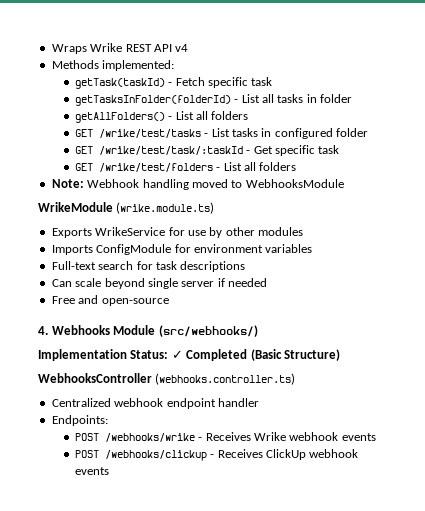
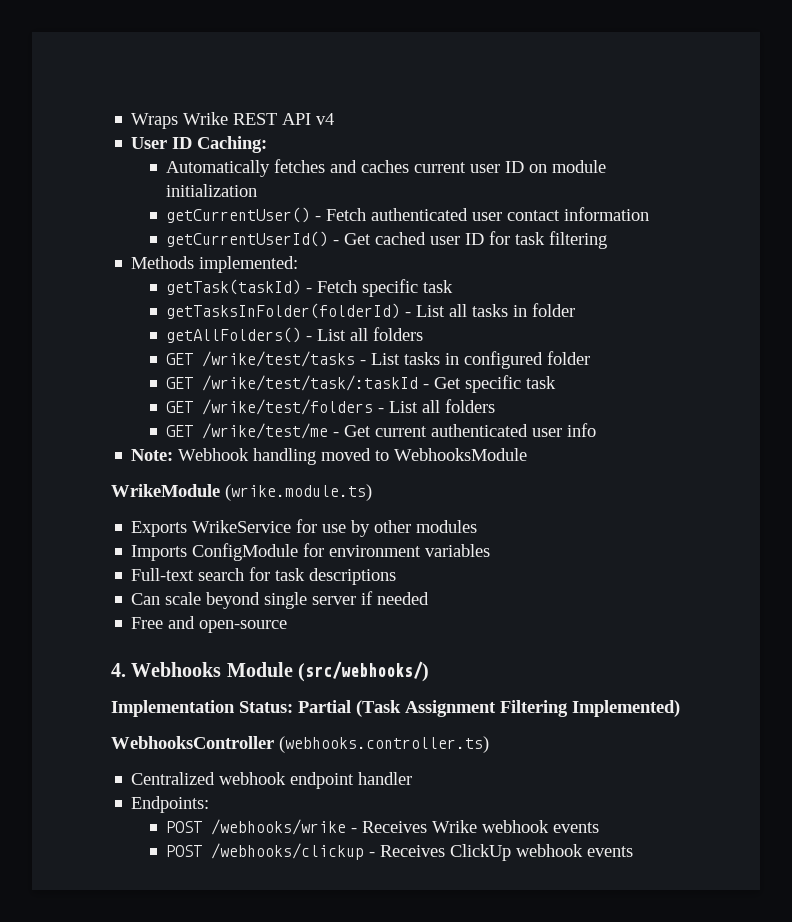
+ User ID Caching:
+ Automatically fetches and caches current user ID on module initialization
+ getCurrentUser() - Fetch authenticated user contact information
+ getCurrentUserId() - Get cached user ID for task filtering
+ GET /wrike/test/me - Get current authenticated user info
- Implementation Status: ✓ Completed (Basic Structure)
+ Implementation Status: Partial (Task Assignment Filtering Implemented)

